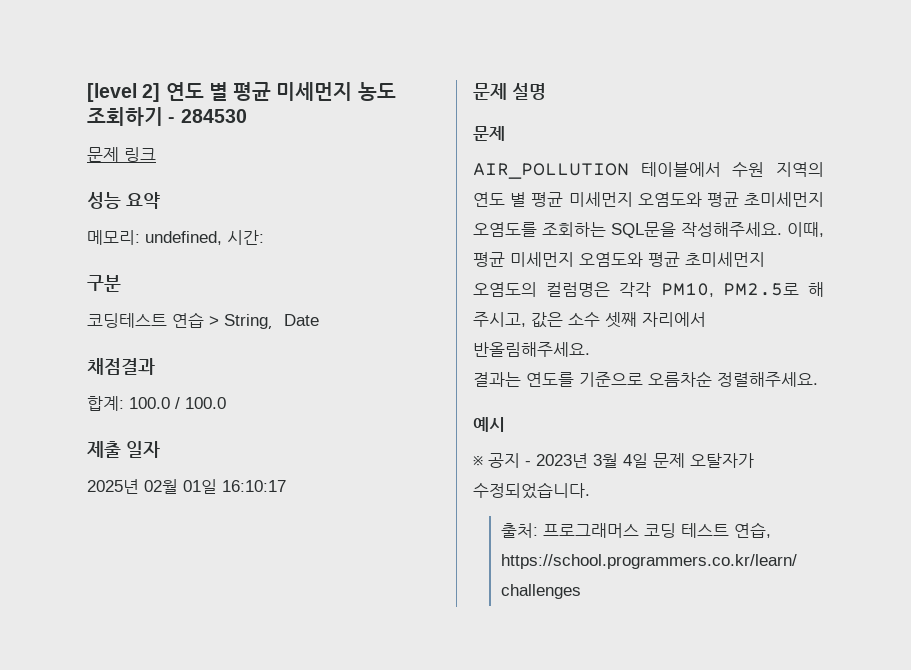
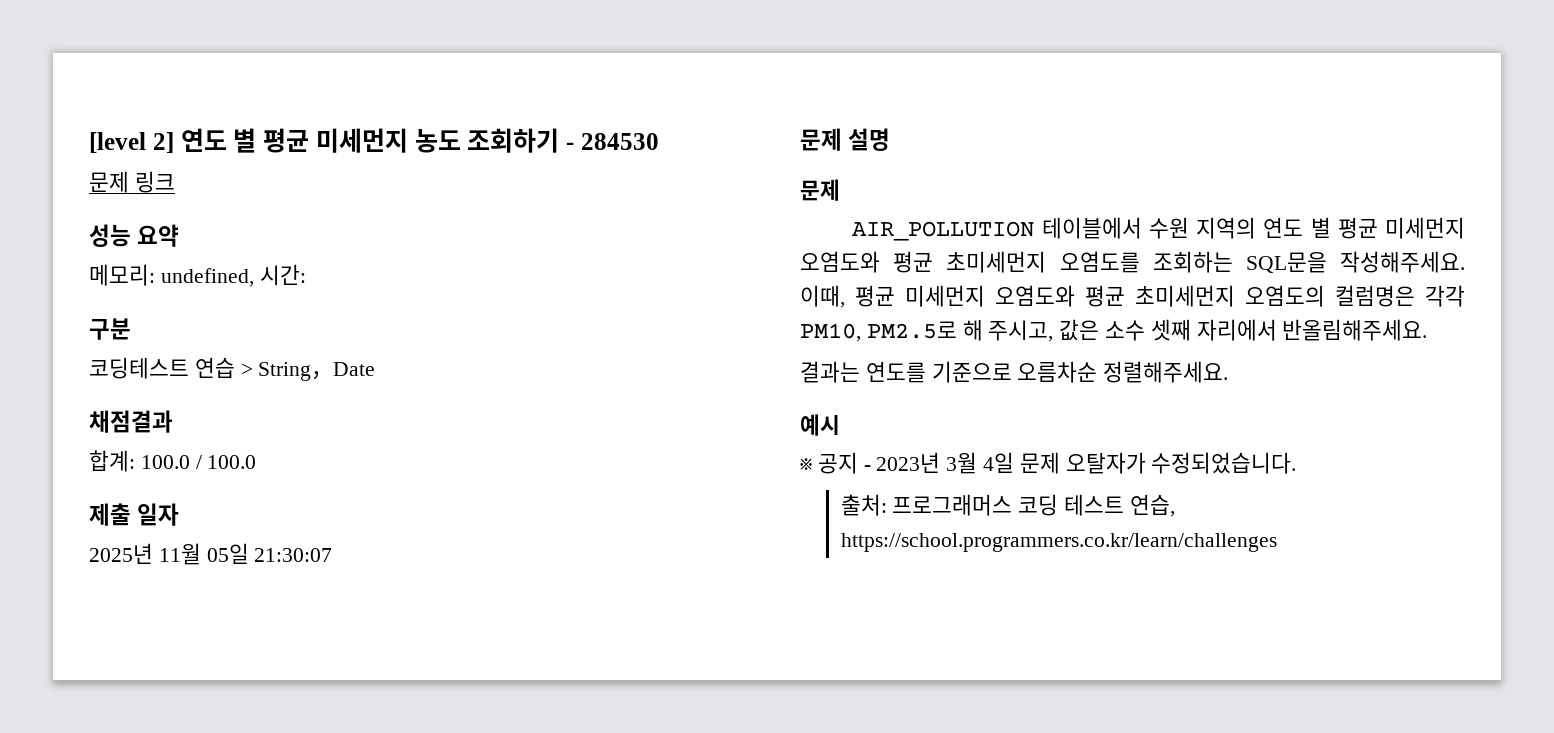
- 2025년 02월 01일 16:10:17
+ 2025년 11월 05일 21:30:07

